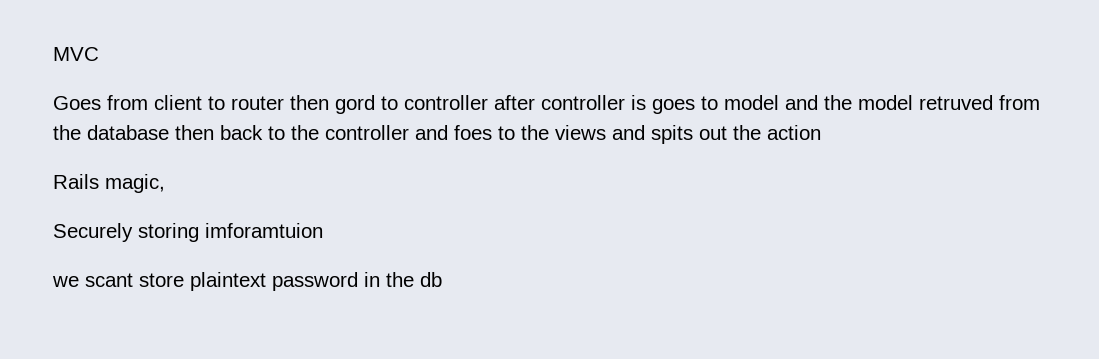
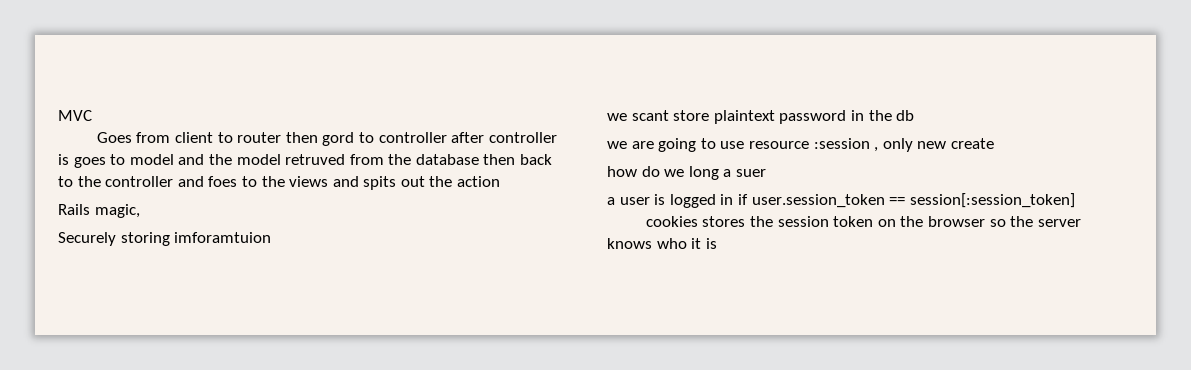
+ we are going to use resource :session , only new create
+ how do we long a suer
+ a user is logged in if user.session_token == session[:session_token]
+ cookies stores the session token on the browser so the server knows who it is

